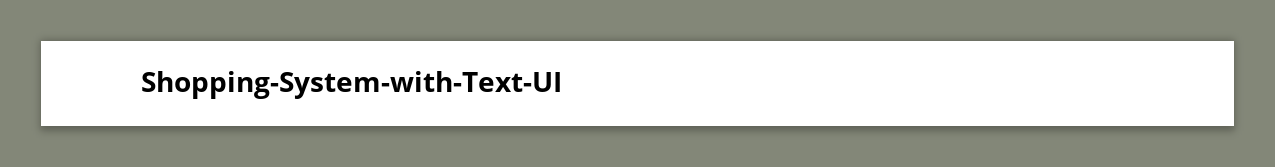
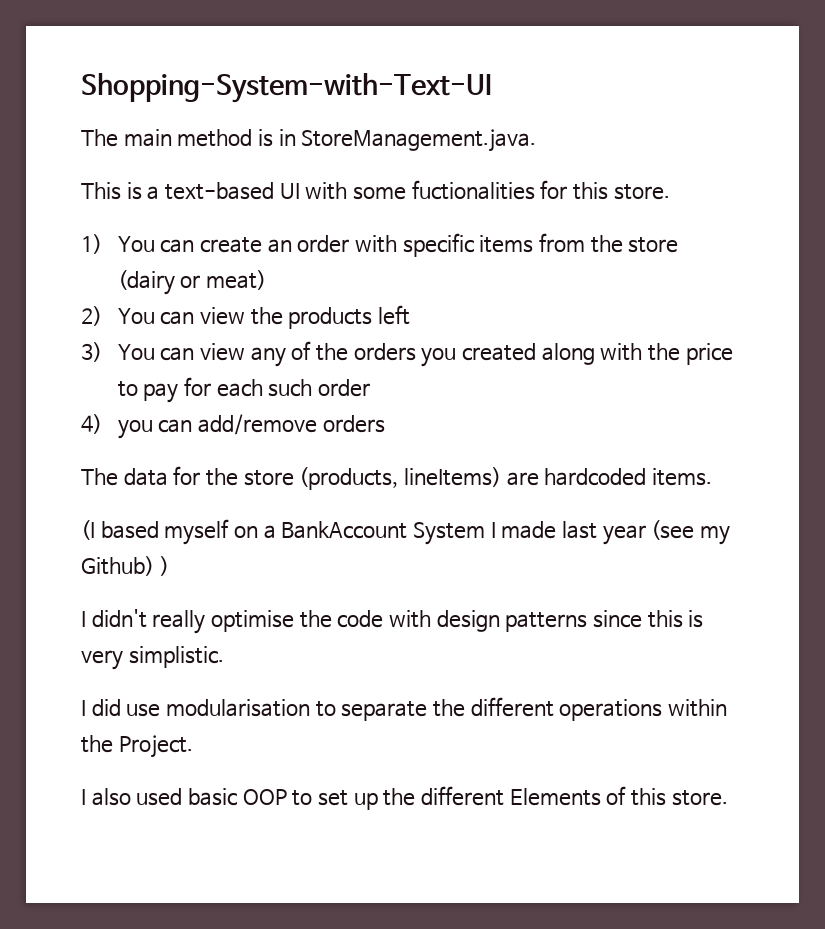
+ The main method is in StoreManagement.java.
+ This is a text-based UI with some fuctionalities for this store.
+ 1) You can create an order with specific items from the store (dairy or meat)
+ 2) You can view the products left
+ 3) You can view any of the orders you created along with the price to pay for each such order
+ 4) you can add/remove orders
+ The data for the store (products, lineItems) are hardcoded items.
+ (I based myself on a BankAccount System I made last year (see my Github) )
+ I didn't really optimise the code with design patterns since this is very simplistic.
+ I did use modularisation to separate the different operations within the Project.
+ I also used basic OOP to set up the different Elements of this store.

